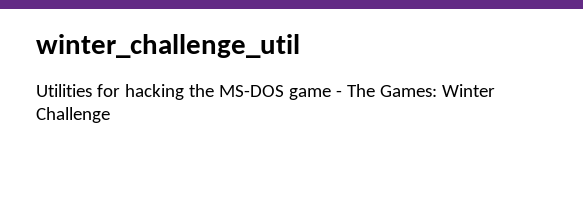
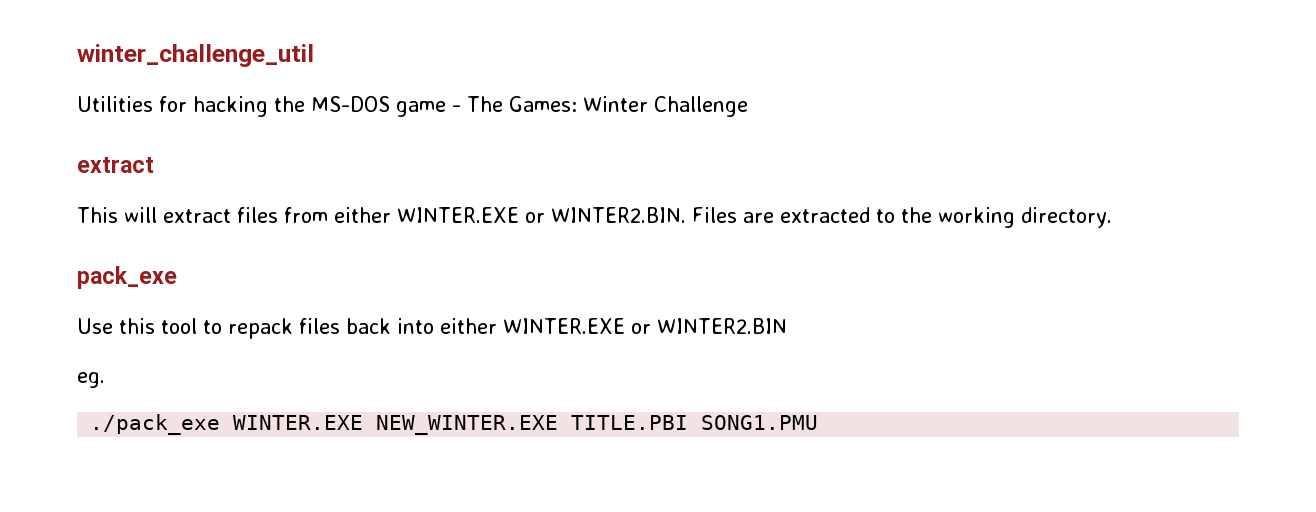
  Utilities for hacking the MS-DOS game - The Games: Winter Challenge
+ extract
+ This will extract files from either WINTER.EXE or WINTER2.BIN. Files are extracted to the working directory.
+ pack_exe
+ Use this tool to repack files back into either WINTER.EXE or WINTER2.BIN
+ eg.
+ ./pack_exe WINTER.EXE NEW_WINTER.EXE TITLE.PBI SONG1.PMU

